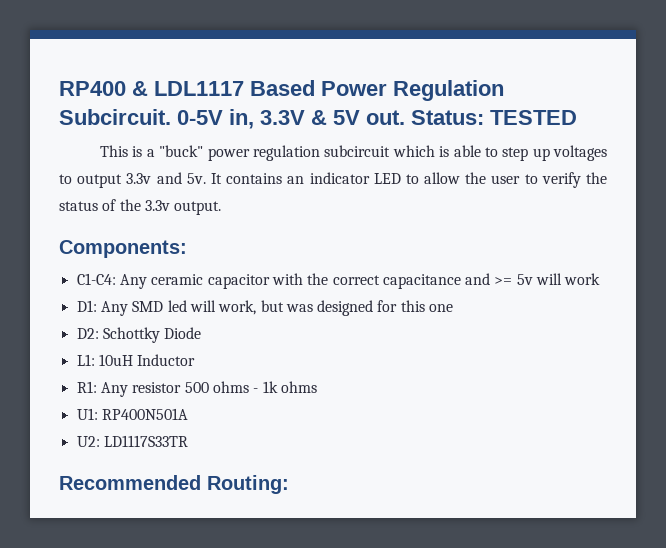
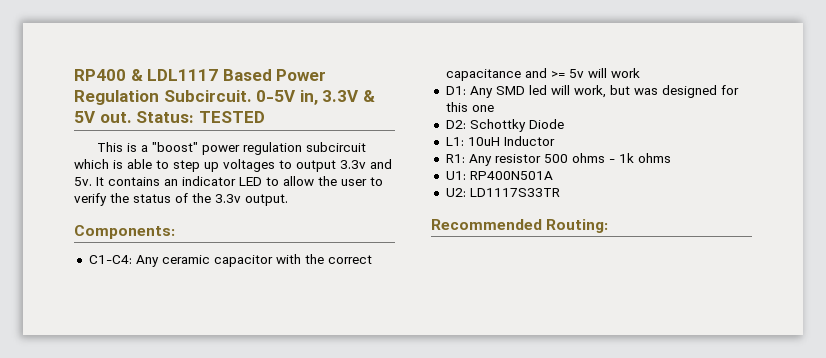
- This is a "buck" power regulation subcircuit which is able to step up voltages to output 3.3v and 5v.
+ This is a "boost" power regulation subcircuit which is able to step up voltages to output 3.3v and 5v.

